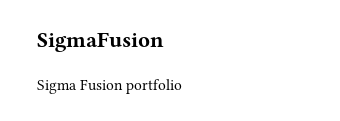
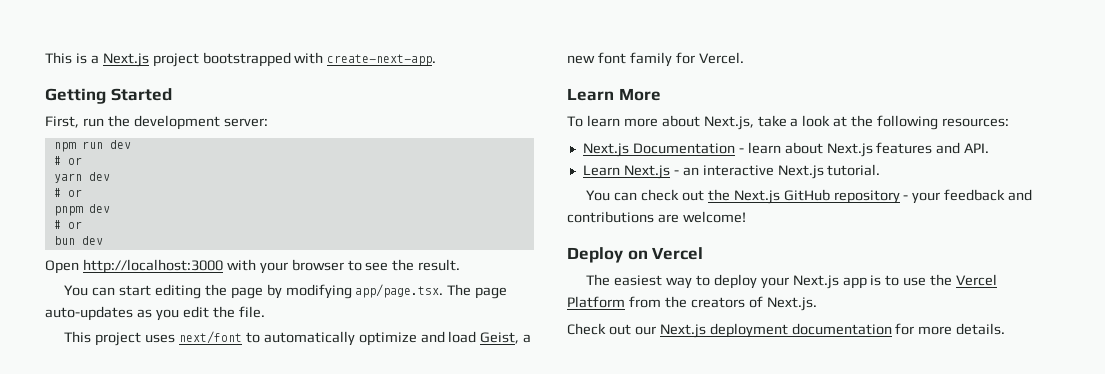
- SigmaFusion
- Sigma Fusion portfolio
+ This is a Next.js project bootstrapped with create-next-app.
+ Getting Started
+ First, run the development server:
+ npm run dev
+ # or
+ yarn dev
+ # or
+ pnpm dev
+ # or
+ bun dev
+ Open http://localhost:3000 with your browser to see the result.
+ You can start editing the page by modifying app/page.tsx. The page auto-updates as you edit the file.
+ This project uses next/font to automatically optimize and load Geist, a new font family for Vercel.
+ Learn More
+ To learn more about Next.js, take a look at the following resources:
+ Next.js Documentation - learn about Next.js features and API.
+ Learn Next.js - an interactive Next.js tutorial.
+ You can check out the Next.js GitHub repository - your feedback and contributions are welcome!
+ Deploy on Vercel
+ The easiest way to deploy your Next.js app is to use the Vercel Platform from the creators of Next.js.
+ Check out our Next.js deployment documentation for more details.

